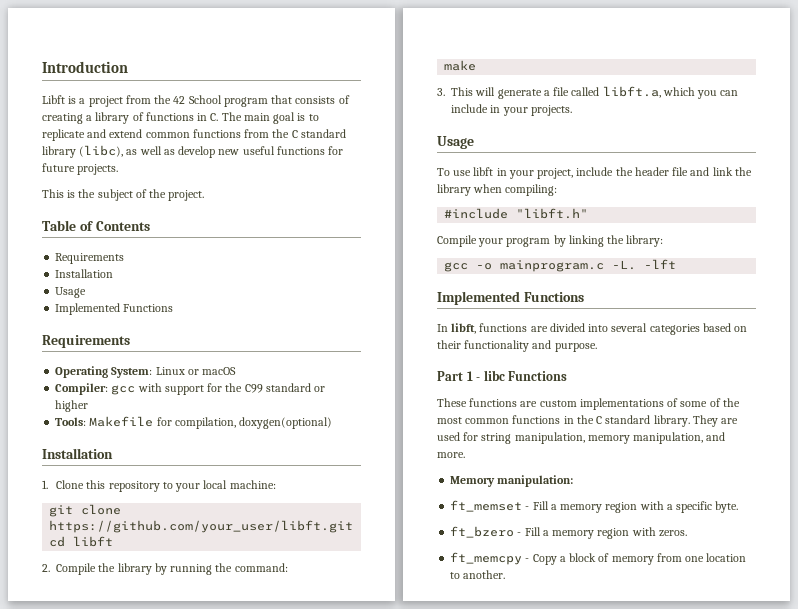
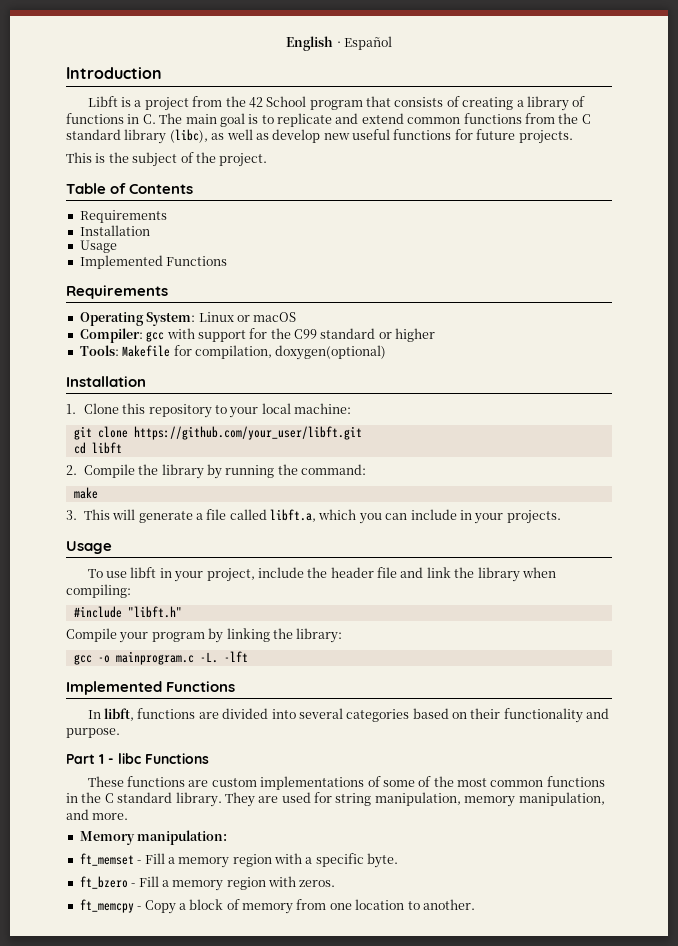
+ English · Español

